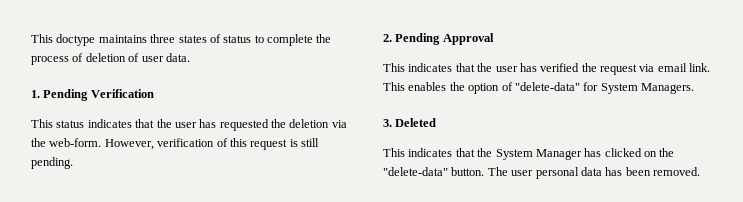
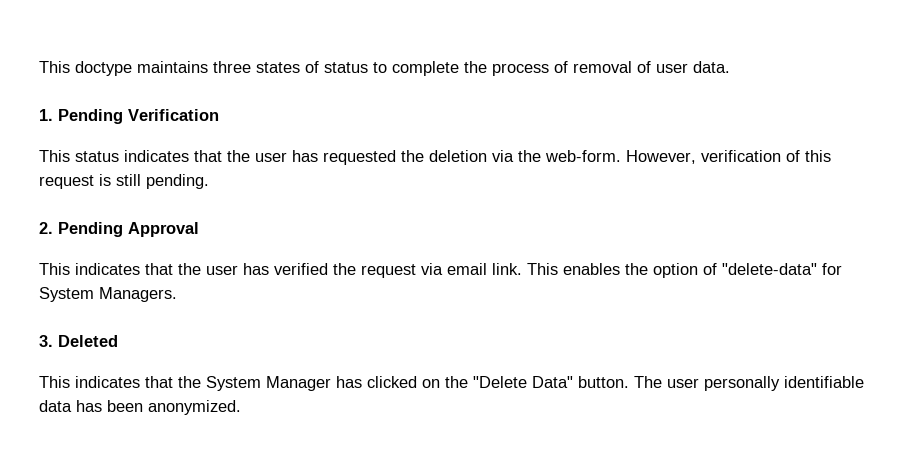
- This doctype maintains three states of status to complete the process of deletion of user data.
+ This doctype maintains three states of status to complete the process of removal of user data.
- This indicates that the System Manager has clicked on the "delete-data" button.
+ This indicates that the System Manager has clicked on the "Delete Data" button.
- The user personal data has been removed.
+ The user personally identifiable data has been anonymized.

